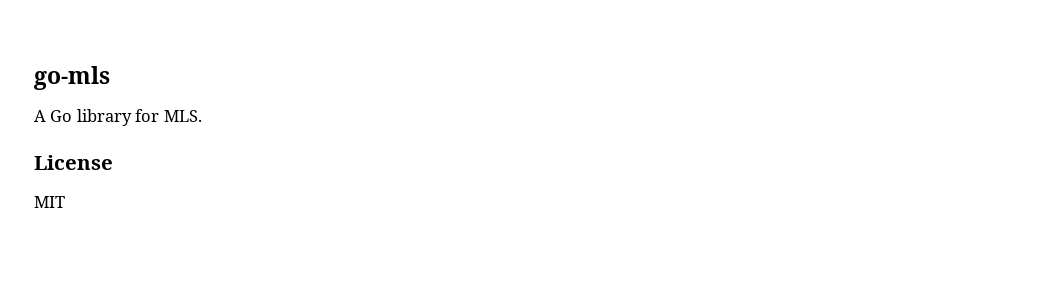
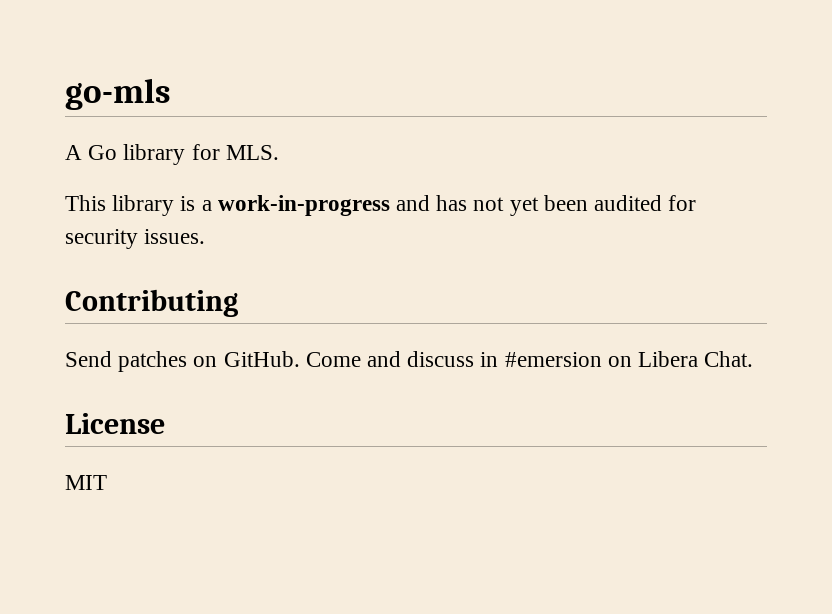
+ This library is a work-in-progress and has not yet been audited for security issues.
+ Contributing
+ Send patches on GitHub. Come and discuss in #emersion on Libera Chat.

